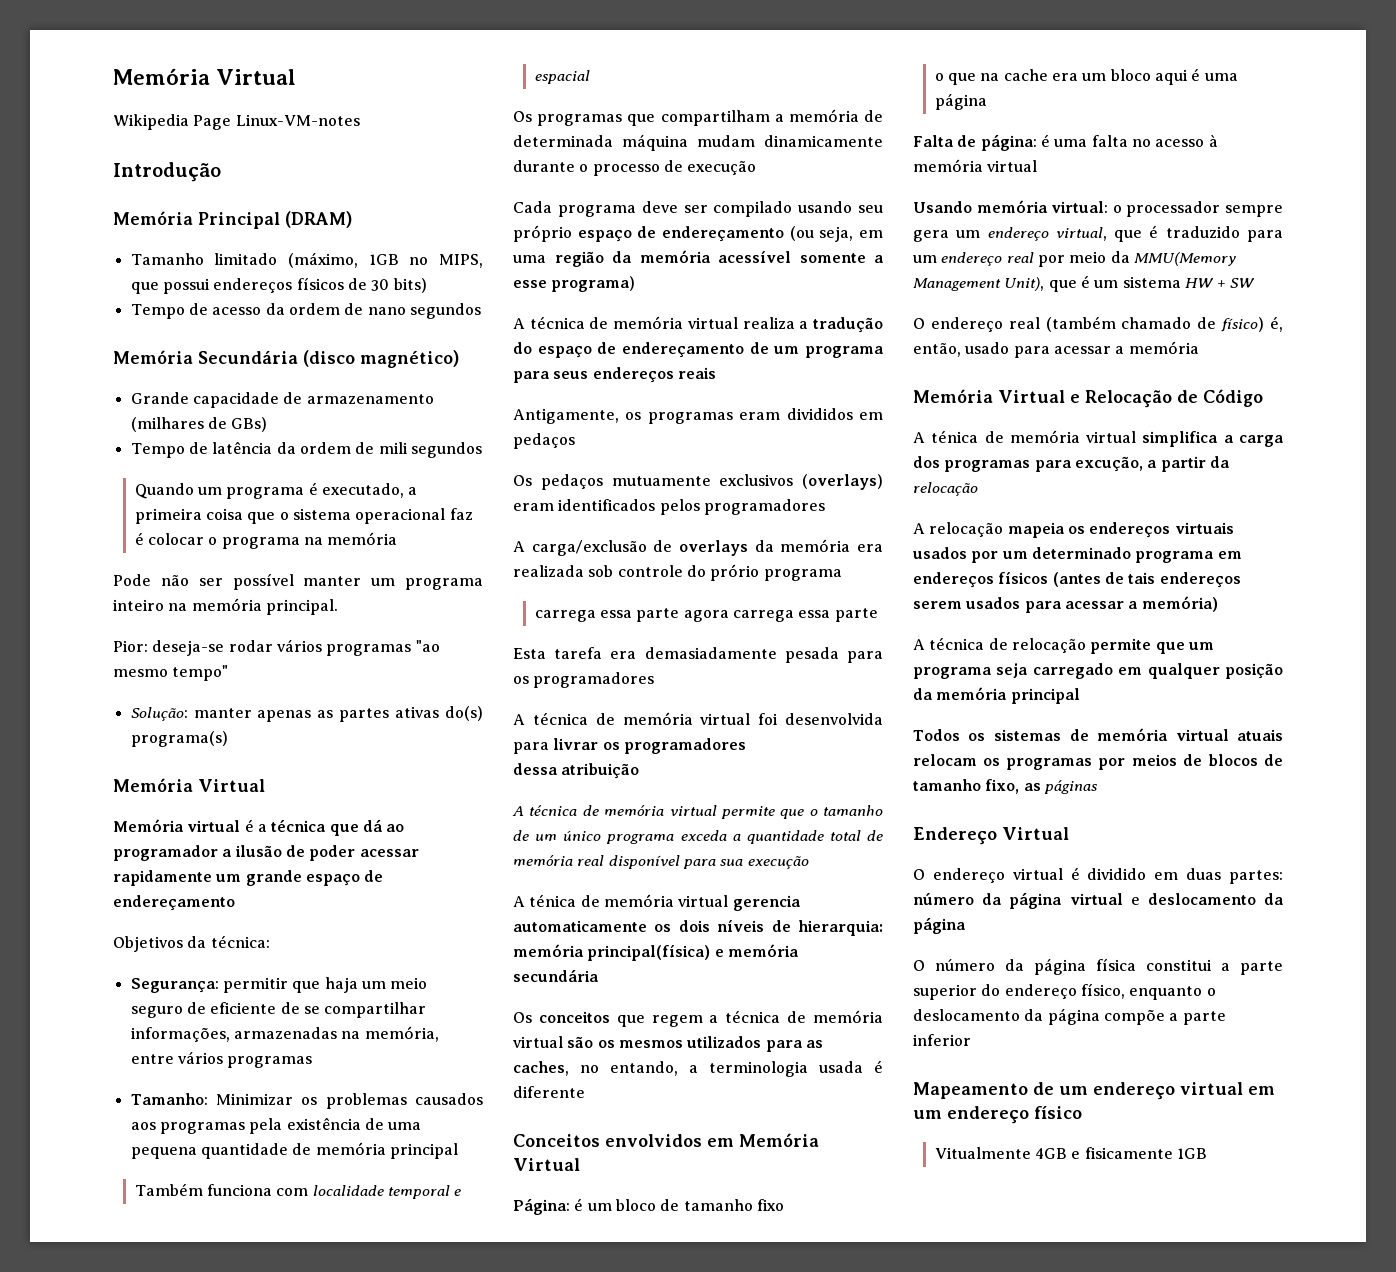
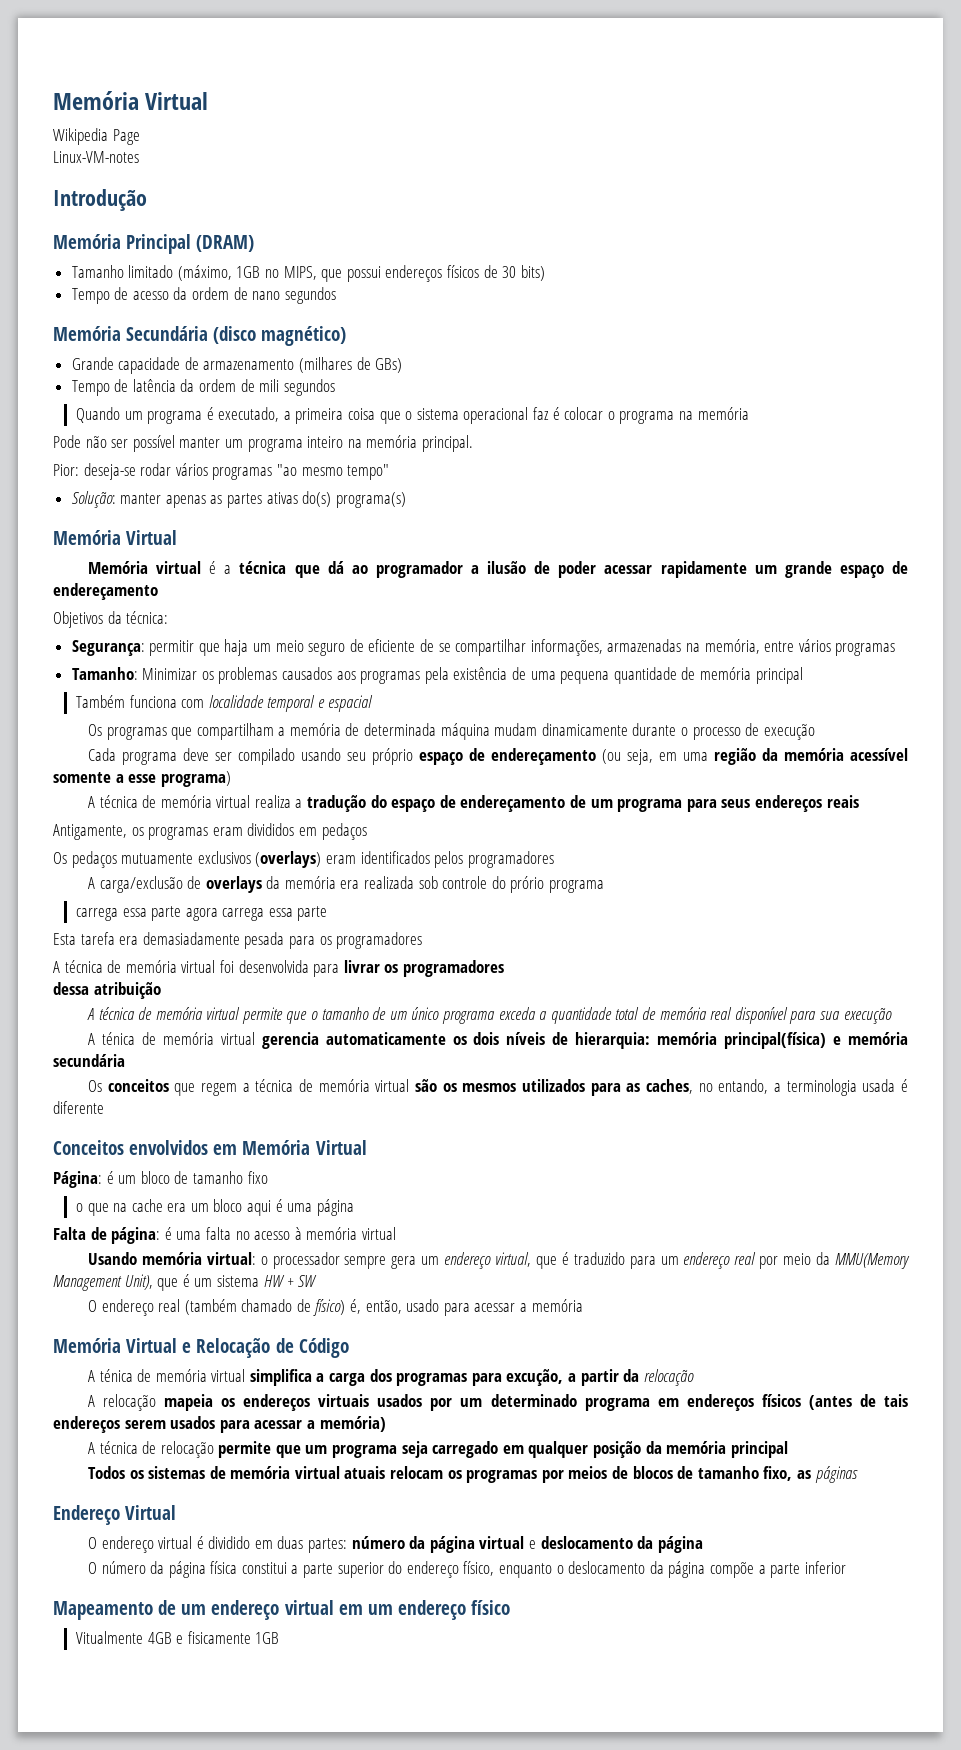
- Wikipedia Page Linux-VM-notes
+ Wikipedia Page
+ Linux-VM-notes

